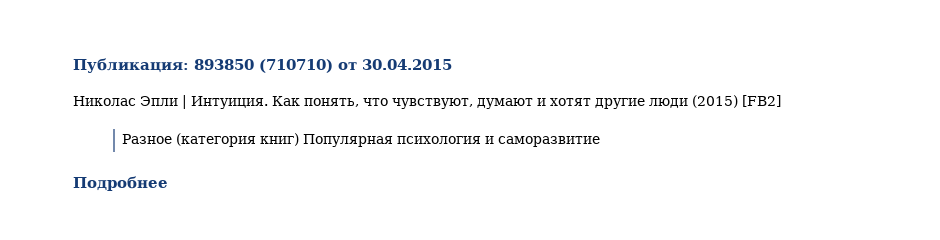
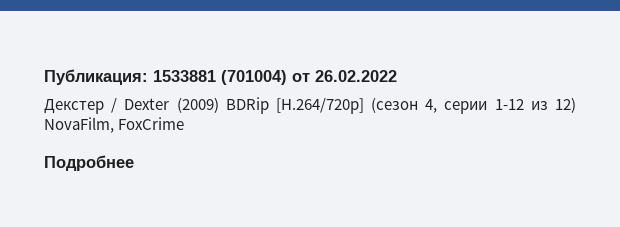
- Публикация: 893850 (710710) от 30.04.2015
- Николас Эпли | Интуиция. Как понять, что чувствуют, думают и хотят другие люди (2015) [FB2]
- Разное (категория книг) Популярная психология и саморазвитие
+ Публикация: 1533881 (701004) от 26.02.2022
+ Декстер / Dexter (2009) BDRip [H.264/720p] (сезон 4, серии 1-12 из 12) NovaFilm, FoxCrime

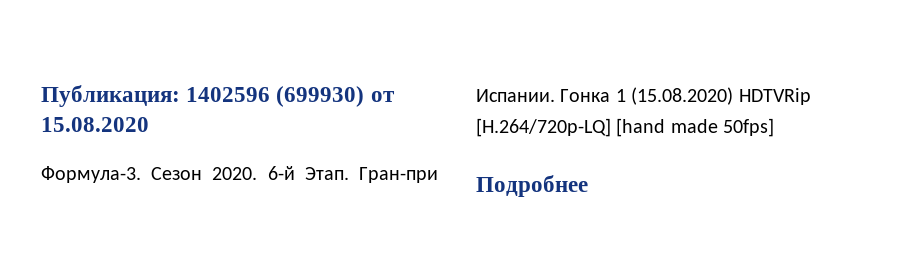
- Публикация: 1533881 (701004) от 26.02.2022
- Декстер / Dexter (2009) BDRip [H.264/720p] (сезон 4, серии 1-12 из 12) NovaFilm, FoxCrime
+ Публикация: 1402596 (699930) от 15.08.2020
+ Формула-3. Сезон 2020. 6-й Этап. Гран-при Испании. Гонка 1 (15.08.2020) HDTVRip [H.264/720p-LQ] [hand made 50fps]

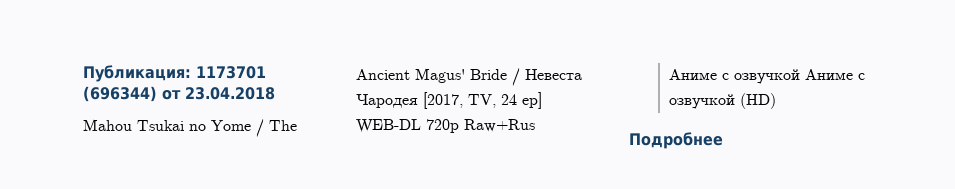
- Публикация: 1402596 (699930) от 15.08.2020
- Формула-3. Сезон 2020. 6-й Этап. Гран-при Испании. Гонка 1 (15.08.2020) HDTVRip [H.264/720p-LQ] [hand made 50fps]
+ Публикация: 1173701 (696344) от 23.04.2018
+ Mahou Tsukai no Yome / The Ancient Magus' Bride / Невеста Чародея [2017, TV, 24 ep] WEB-DL 720p Raw+Rus
+ Аниме с озвучкой Аниме с озвучкой (HD)

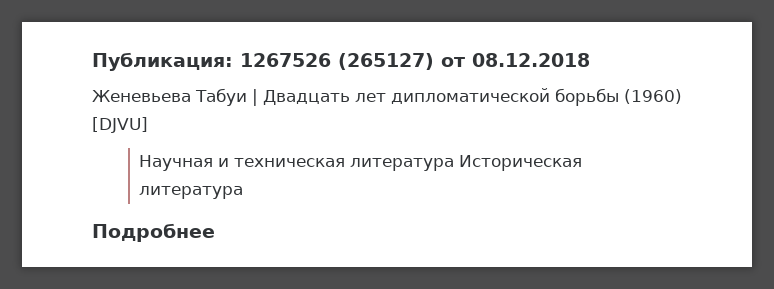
- Публикация: 1173701 (696344) от 23.04.2018
- Mahou Tsukai no Yome / The Ancient Magus' Bride / Невеста Чародея [2017, TV, 24 ep] WEB-DL 720p Raw+Rus
- Аниме с озвучкой Аниме с озвучкой (HD)
+ Публикация: 1267526 (265127) от 08.12.2018
+ Женевьева Табуи | Двадцать лет дипломатической борьбы (1960) [DJVU]
+ Научная и техническая литература Историческая литература

